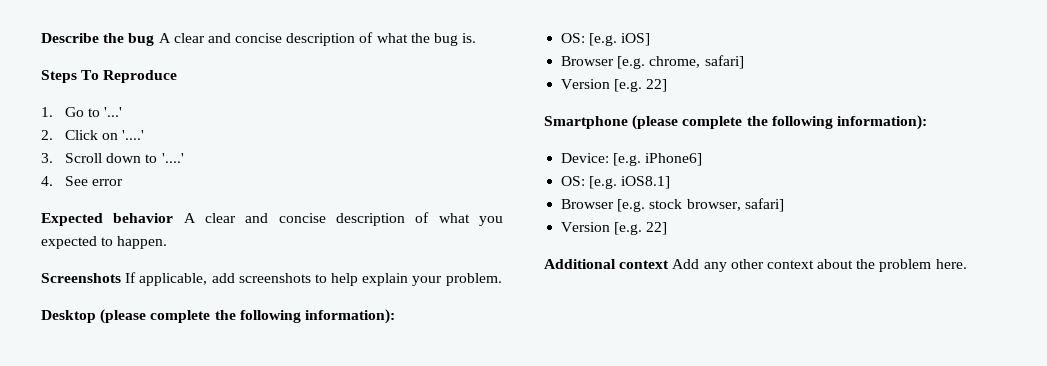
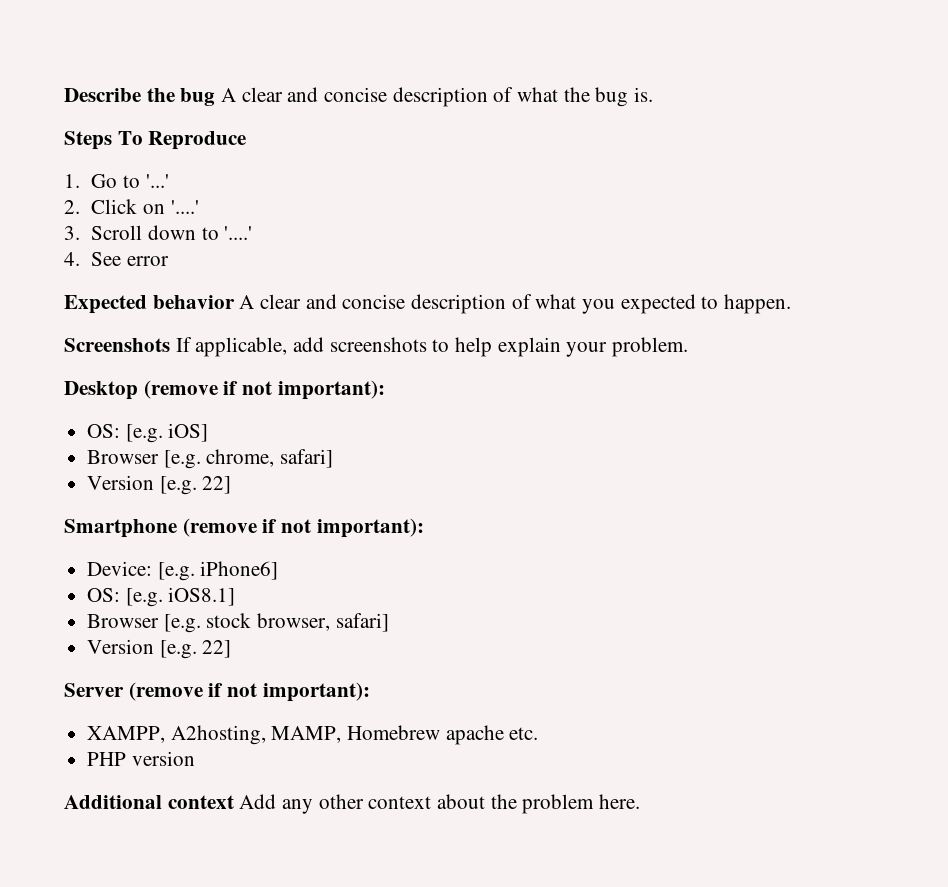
- Desktop (please complete the following information):
+ Desktop (remove if not important):
- Smartphone (please complete the following information):
+ Smartphone (remove if not important):
+ Server (remove if not important):
+ XAMPP, A2hosting, MAMP, Homebrew apache etc.
+ PHP version

